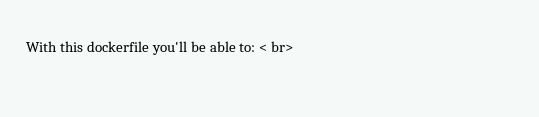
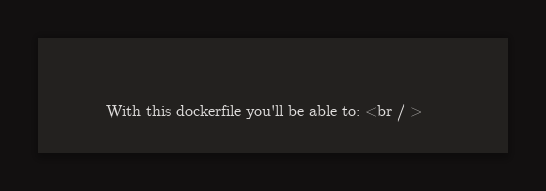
- With this dockerfile you'll be able to: < br>
+ With this dockerfile you'll be able to: <br / >

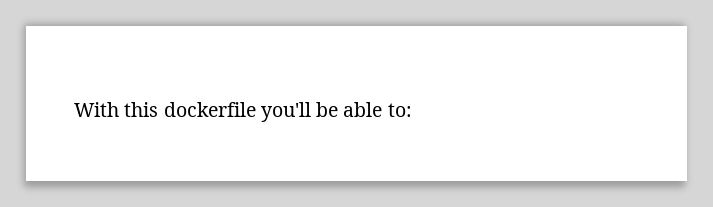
- With this dockerfile you'll be able to: <br / >
+ With this dockerfile you'll be able to:

